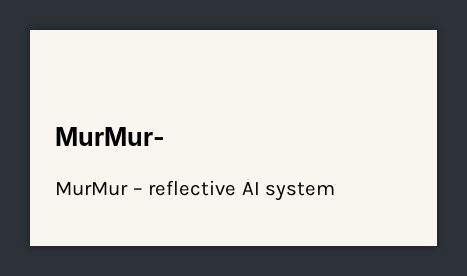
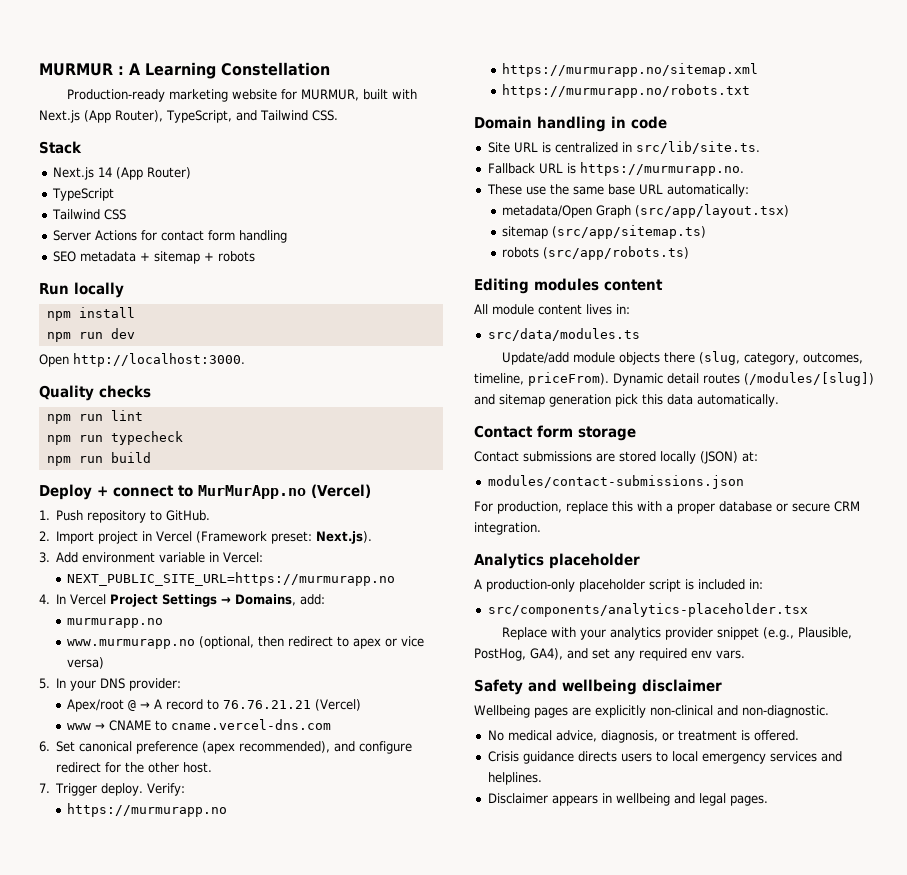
- MurMur-
- MurMur – reflective AI system
+ MURMUR : A Learning Constellation
+ Production-ready marketing website for MURMUR, built with Next.js (App Router), TypeScript, and Tailwind CSS.
+ Stack
+ Next.js 14 (App Router)
+ TypeScript
+ Tailwind CSS
+ Server Actions for contact form handling
+ SEO metadata + sitemap + robots
+ Run locally
+ npm install
+ npm run dev
+ Open http://localhost:3000.
+ Quality checks
+ npm run lint
+ npm run typecheck
+ npm run build
+ Deploy + connect to MurMurApp.no (Vercel)
+ 1. Push repository to GitHub.
+ 2. Import project in Vercel (Framework preset: Next.js).
+ 3. Add environment variable in Vercel:
+ NEXT_PUBLIC_SITE_URL=https://murmurapp.no
+ 4. In Vercel Project Settings → Domains, add:
+ murmurapp.no
+ www.murmurapp.no (optional, then redirect to apex or vice versa)
+ 5. In your DNS provider:
+ Apex/root @ → A record to 76.76.21.21 (Vercel)
+ www → CNAME to cname.vercel-dns.com
+ 6. Set canonical preference (apex recommended), and configure redirect for the other host.
+ 7. Trigger deploy. Verify:
+ https://murmurapp.no
+ https://murmurapp.no/sitemap.xml
+ https://murmurapp.no/robots.txt
+ Domain handling in code
+ Site URL is centralized in src/lib/site.ts.
+ Fallback URL is https://murmurapp.no.
+ These use the same base URL automatically:
+ metadata/Open Graph (src/app/layout.tsx)
+ sitemap (src/app/sitemap.ts)
+ robots (src/app/robots.ts)
+ Editing modules content
+ All module content lives in:
+ src/data/modules.ts
+ Update/add module objects there (slug, category, outcomes, timeline, priceFrom). Dynamic detail routes (/modules/[slug]) and sitemap generation pick this data automatically.
+ Contact form storage
+ Contact submissions are stored locally (JSON) at:
+ modules/contact-submissions.json
+ For production, replace this with a proper database or secure CRM integration.
+ Analytics placeholder
+ A production-only placeholder script is included in:
+ src/components/analytics-placeholder.tsx
+ Replace with your analytics provider snippet (e.g., Plausible, PostHog, GA4), and set any required env vars.
+ Safety and wellbeing disclaimer
+ Wellbeing pages are explicitly non-clinical and non-diagnostic.
+ No medical advice, diagnosis, or treatment is offered.
+ Crisis guidance directs users to local emergency services and helplines.
+ Disclaimer appears in wellbeing and legal pages.

